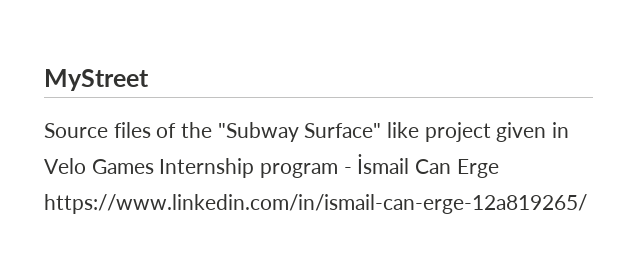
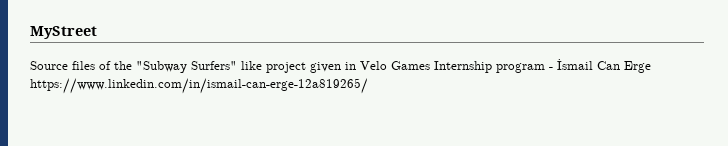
- Source files of the "Subway Surface" like project given in Velo Games Internship program - İsmail Can Erge https://www.linkedin.com/in/ismail-can-erge-12a819265/
+ Source files of the "Subway Surfers" like project given in Velo Games Internship program - İsmail Can Erge https://www.linkedin.com/in/ismail-can-erge-12a819265/

